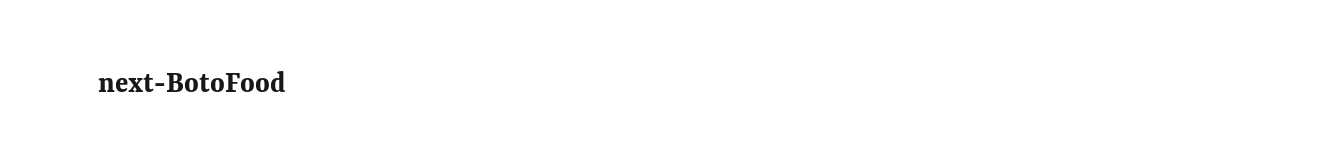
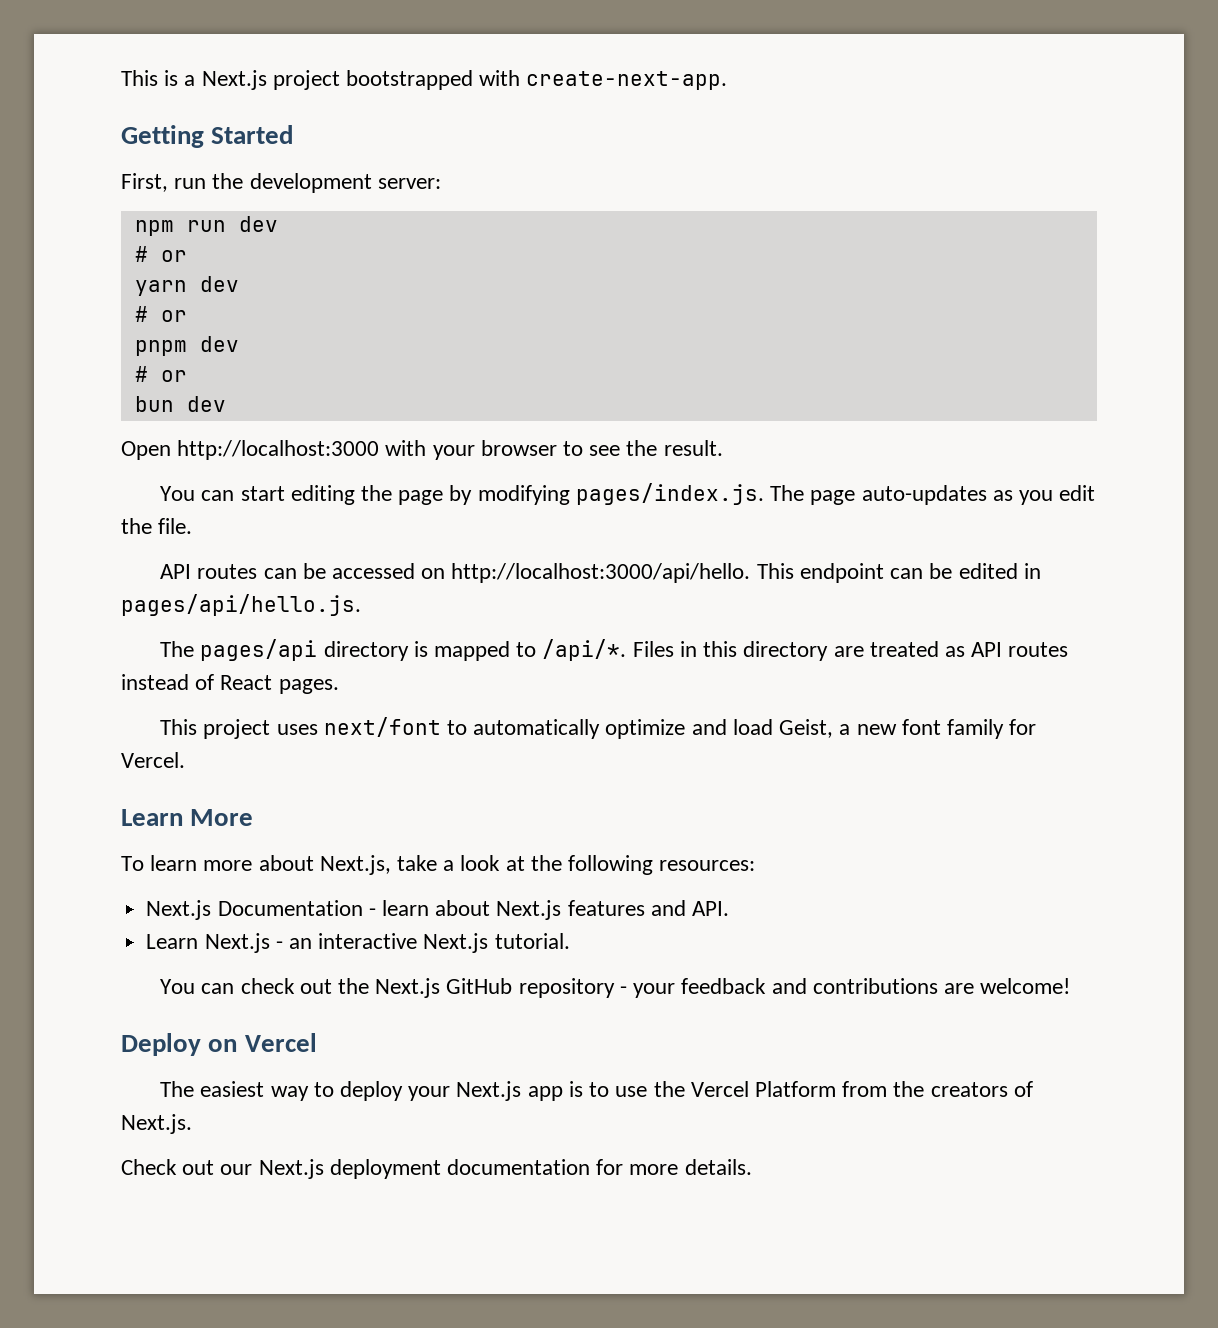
- next-BotoFood
+ This is a Next.js project bootstrapped with create-next-app.
+ Getting Started
+ First, run the development server:
+ npm run dev
+ # or
+ yarn dev
+ # or
+ pnpm dev
+ # or
+ bun dev
+ Open http://localhost:3000 with your browser to see the result.
+ You can start editing the page by modifying pages/index.js. The page auto-updates as you edit the file.
+ API routes can be accessed on http://localhost:3000/api/hello. This endpoint can be edited in pages/api/hello.js.
+ The pages/api directory is mapped to /api/*. Files in this directory are treated as API routes instead of React pages.
+ This project uses next/font to automatically optimize and load Geist, a new font family for Vercel.
+ Learn More
+ To learn more about Next.js, take a look at the following resources:
+ Next.js Documentation - learn about Next.js features and API.
+ Learn Next.js - an interactive Next.js tutorial.
+ You can check out the Next.js GitHub repository - your feedback and contributions are welcome!
+ Deploy on Vercel
+ The easiest way to deploy your Next.js app is to use the Vercel Platform from the creators of Next.js.
+ Check out our Next.js deployment documentation for more details.

